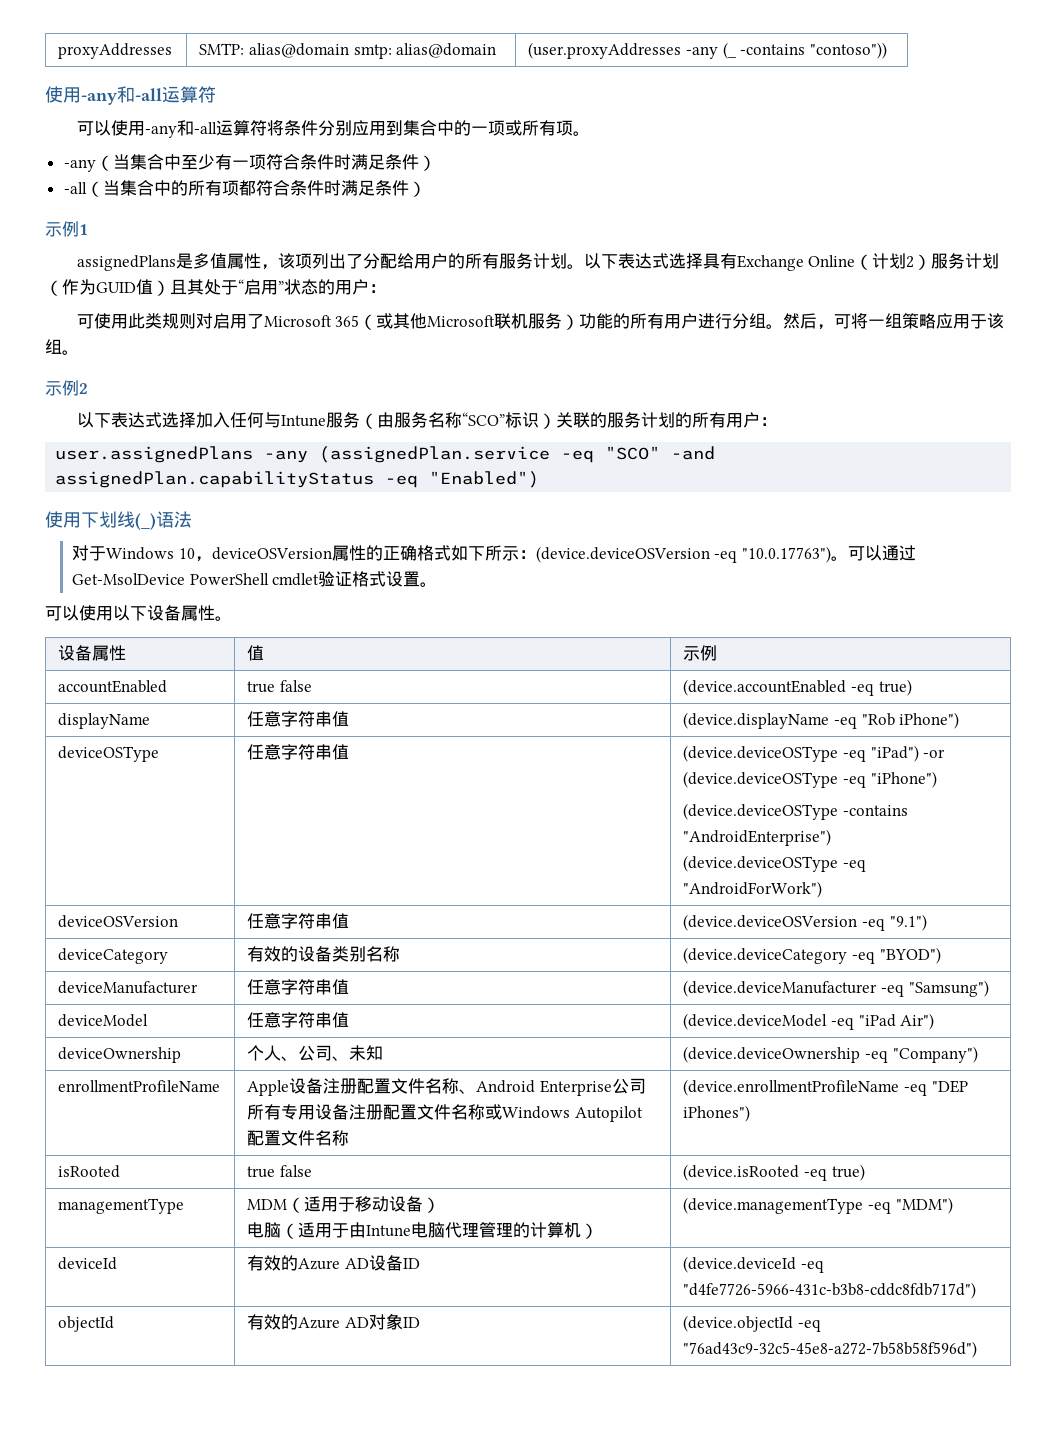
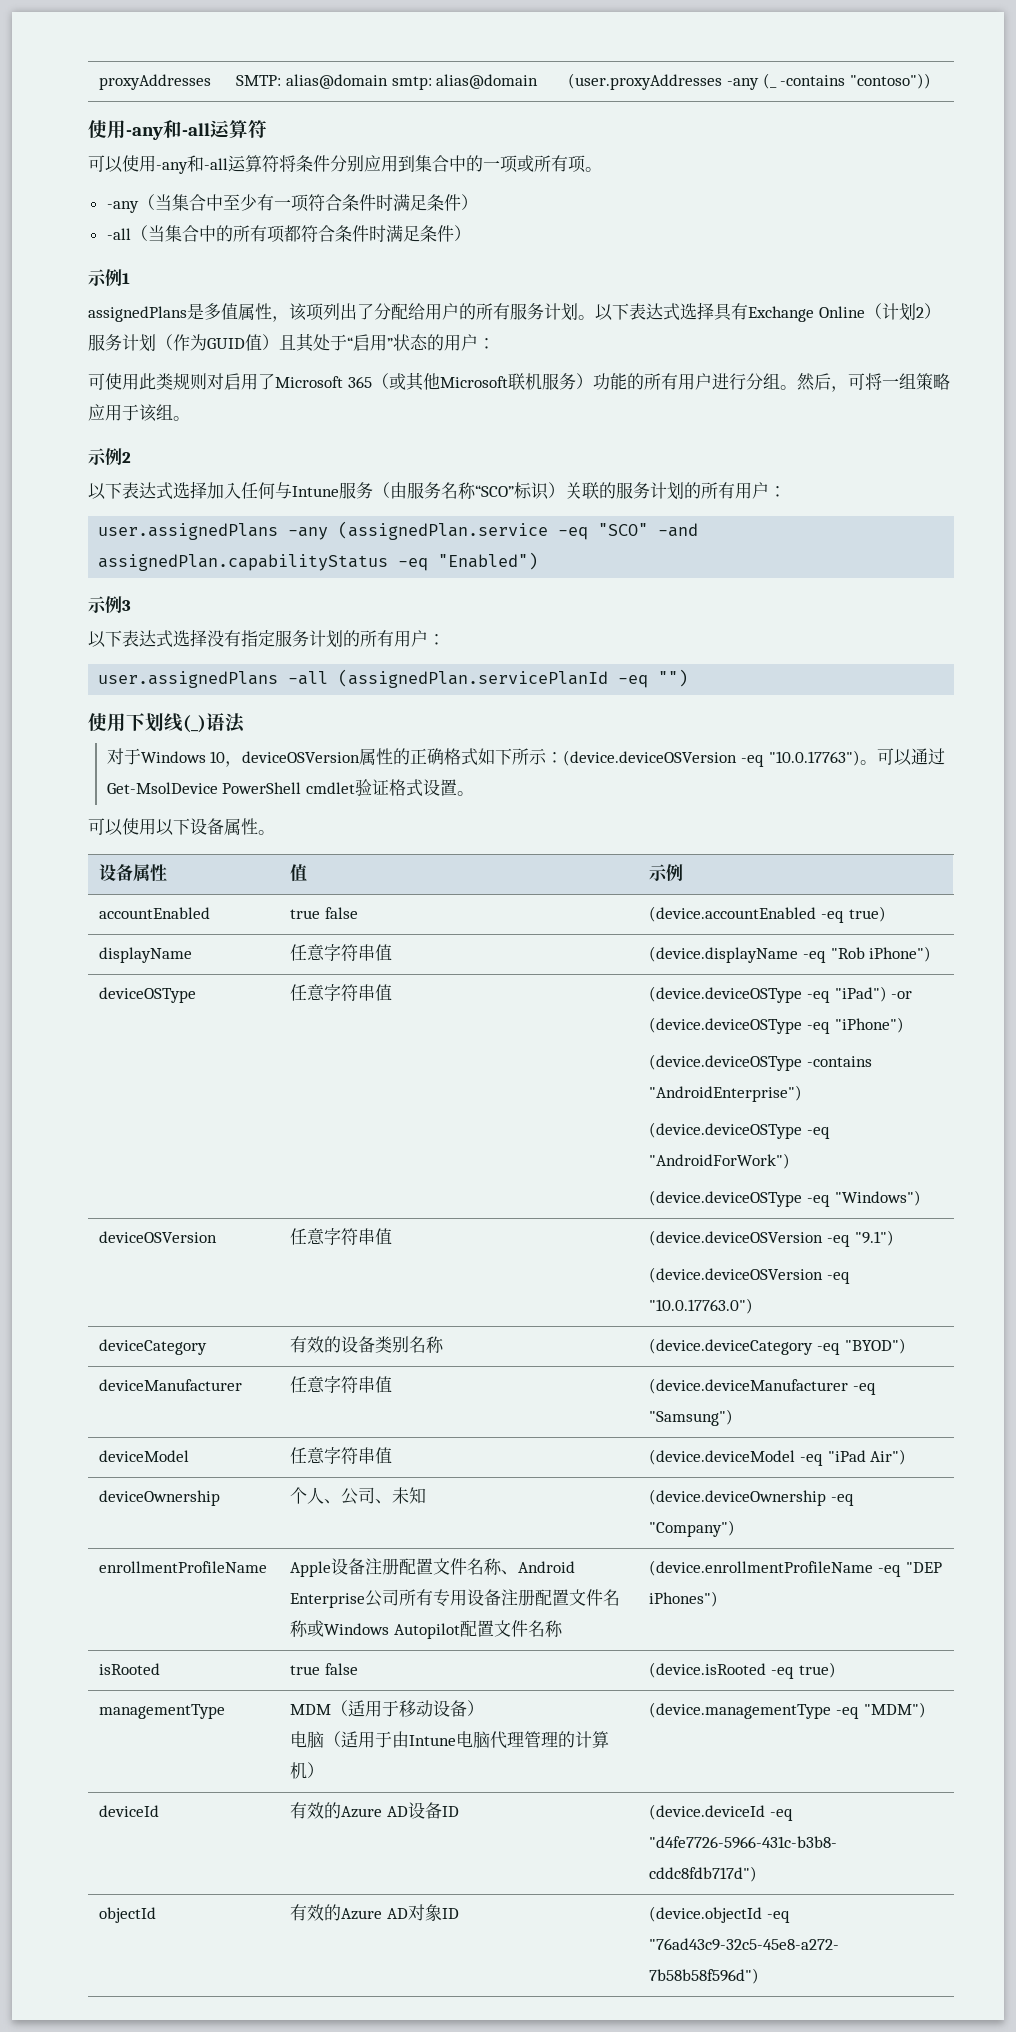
+ 示例3
+ 以下表达式选择没有指定服务计划的所有用户：
+ user.assignedPlans -all (assignedPlan.servicePlanId -eq "")
  deviceOSType | 任意字符串值 | (device.deviceOSType -eq "iPad") -or (device.deviceOSType -eq "iPhone")
  (device.deviceOSType -contains "AndroidEnterprise")
  (device.deviceOSType -eq "AndroidForWork")
+ (device.deviceOSType -eq "Windows")
  deviceOSVersion | 任意字符串值 | (device.deviceOSVersion -eq "9.1")
+ (device.deviceOSVersion -eq "10.0.17763.0")

